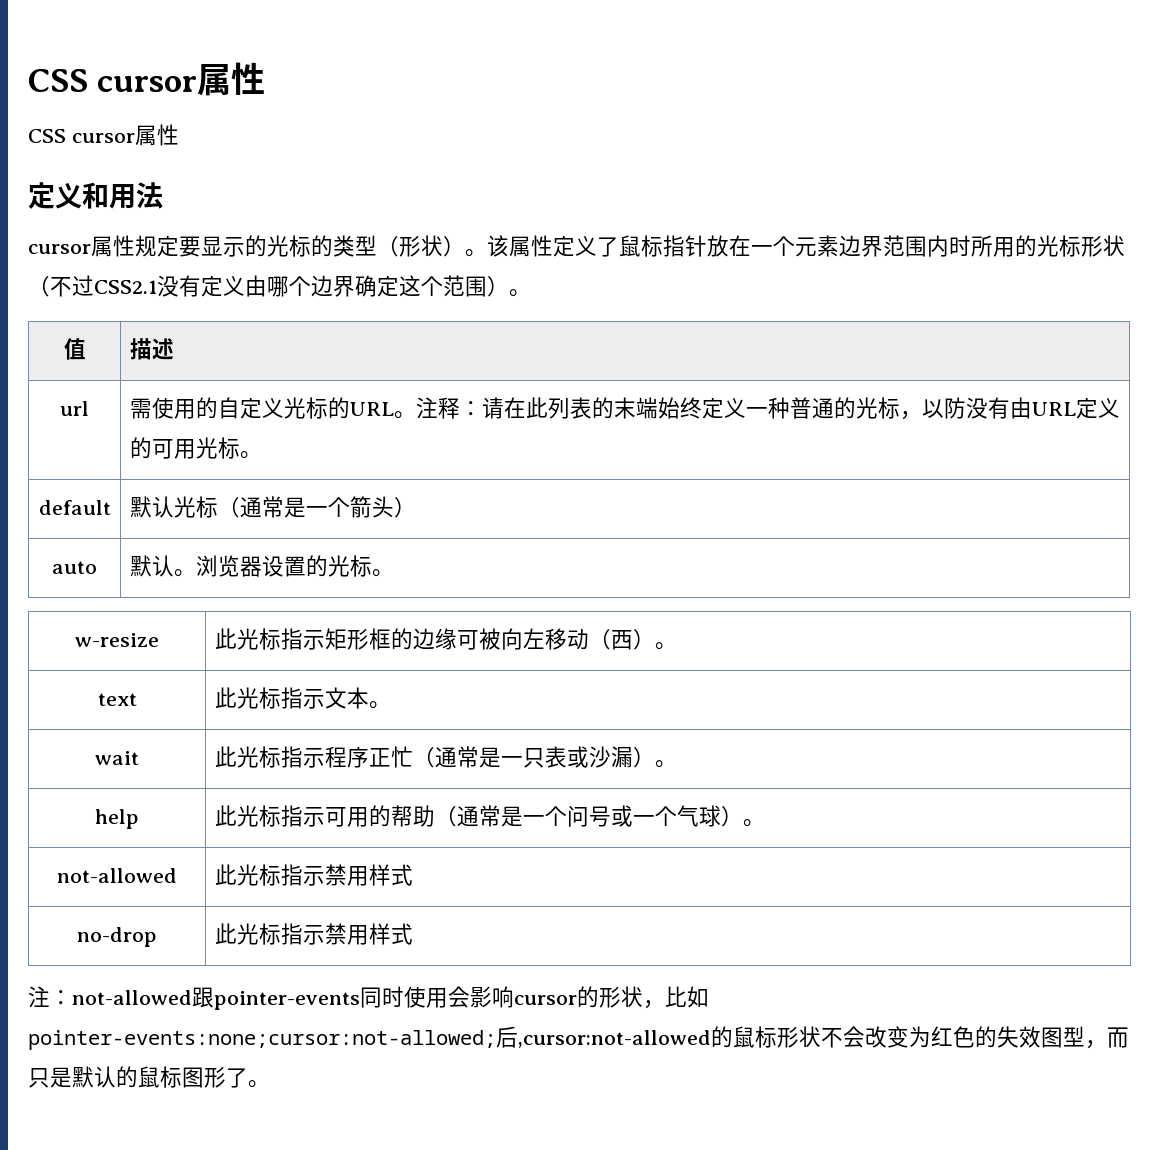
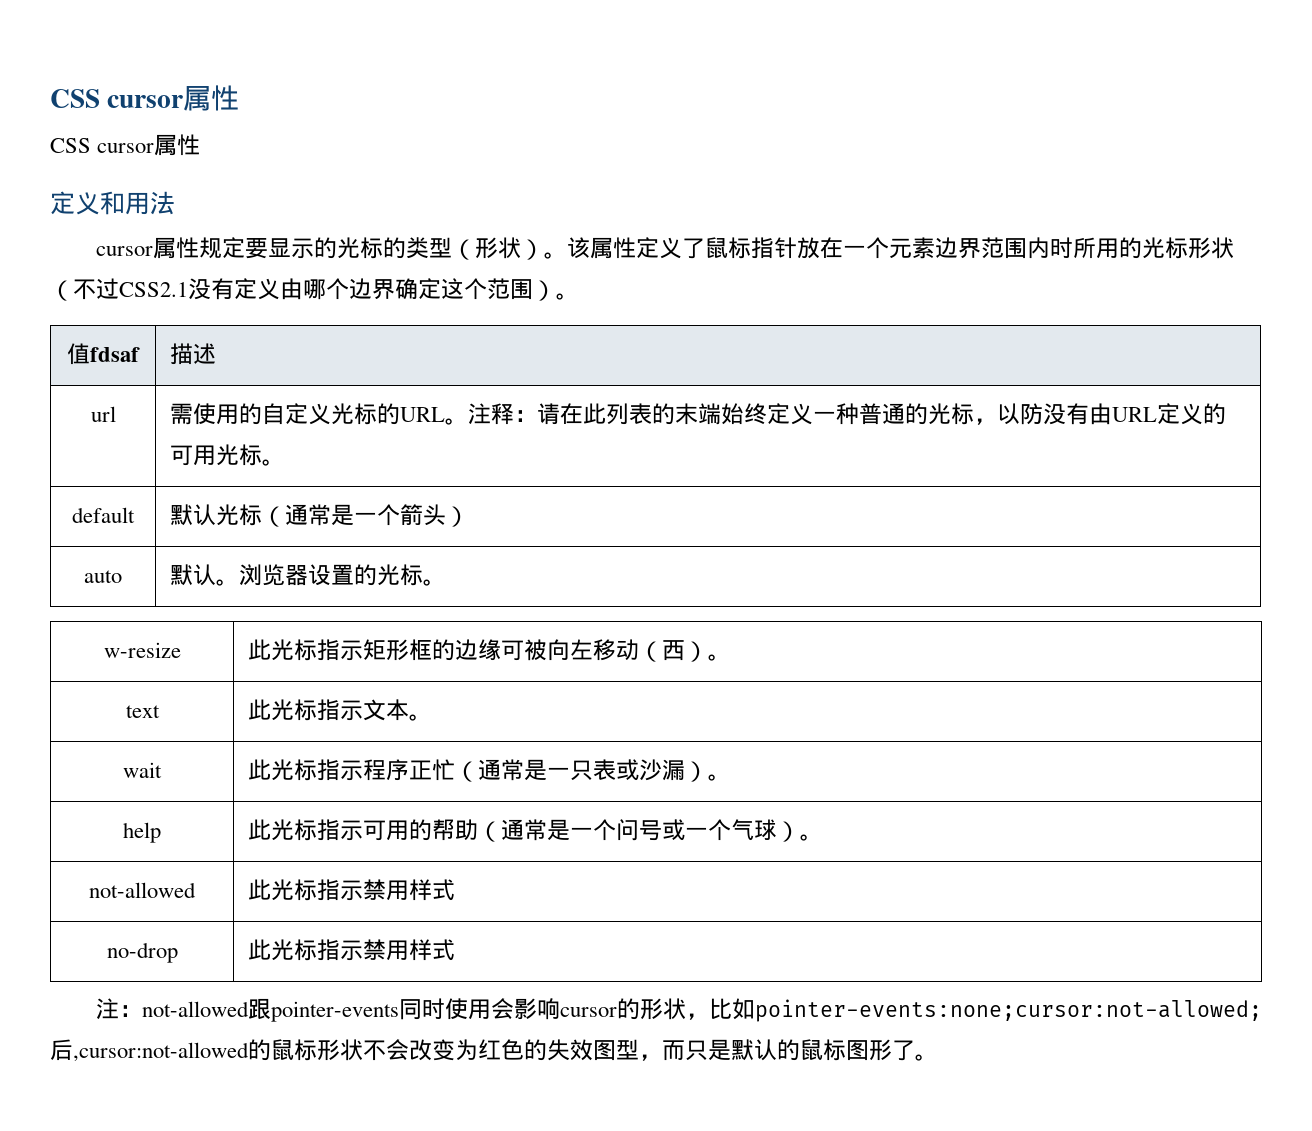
- 值 | 描述
+ 值fdsaf | 描述

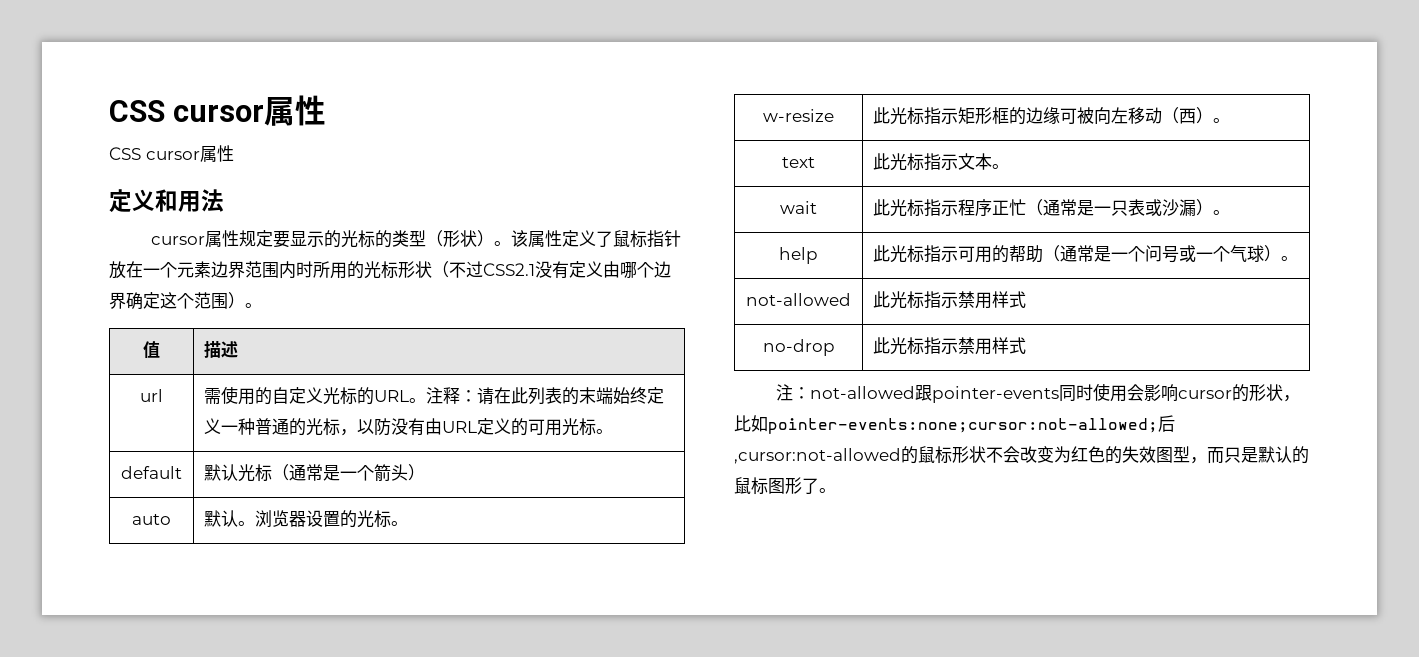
- 值fdsaf | 描述
+ 值 | 描述

